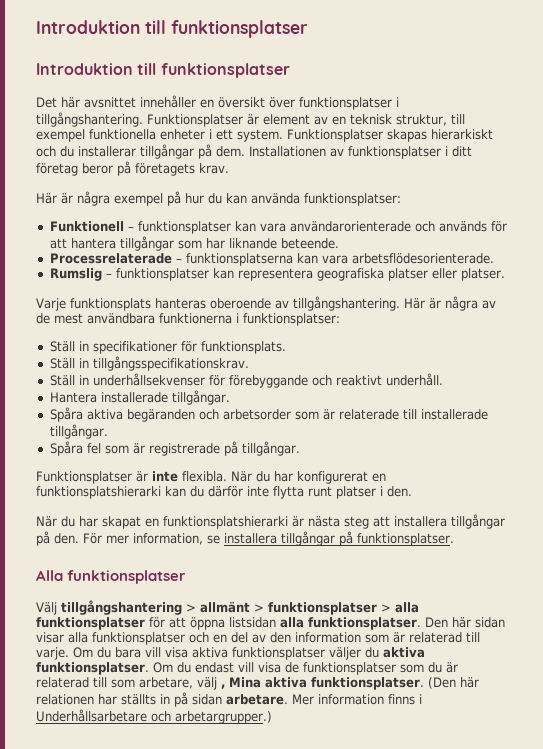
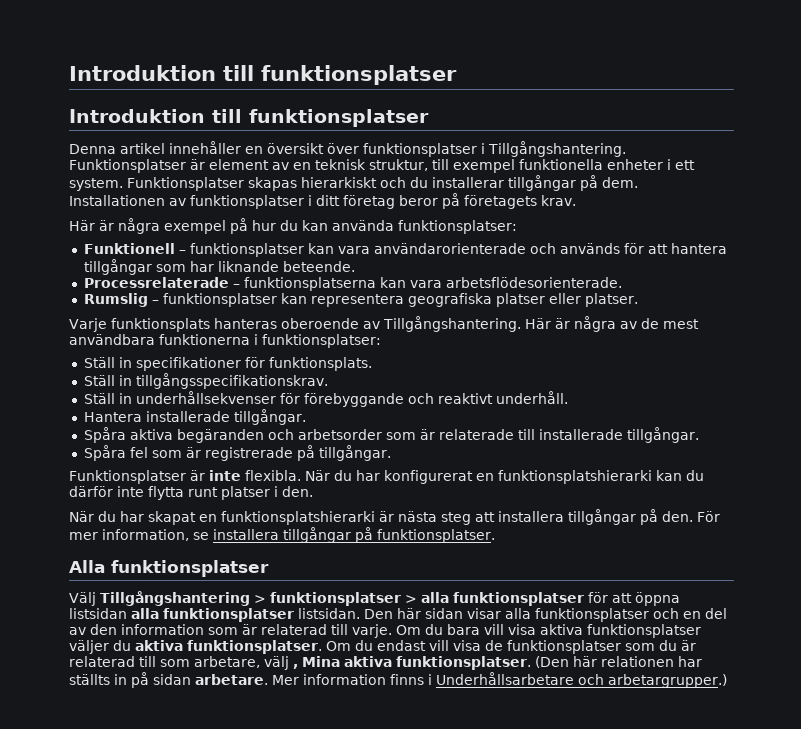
- Det här avsnittet innehåller en översikt över funktionsplatser i tillgångshantering.
+ Denna artikel innehåller en översikt över funktionsplatser i Tillgångshantering.
- Varje funktionsplats hanteras oberoende av tillgångshantering.
+ Varje funktionsplats hanteras oberoende av Tillgångshantering.
- Välj tillgångshantering > allmänt > funktionsplatser > alla funktionsplatser för att öppna listsidan alla funktionsplatser.
+ Välj Tillgångshantering > funktionsplatser > alla funktionsplatser för att öppna listsidan alla funktionsplatser listsidan.

